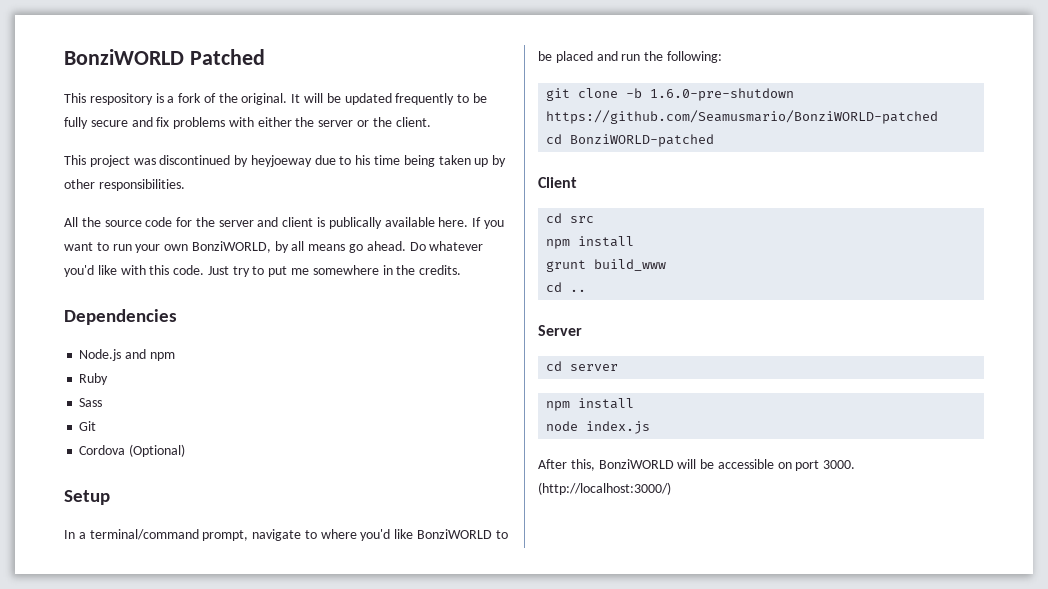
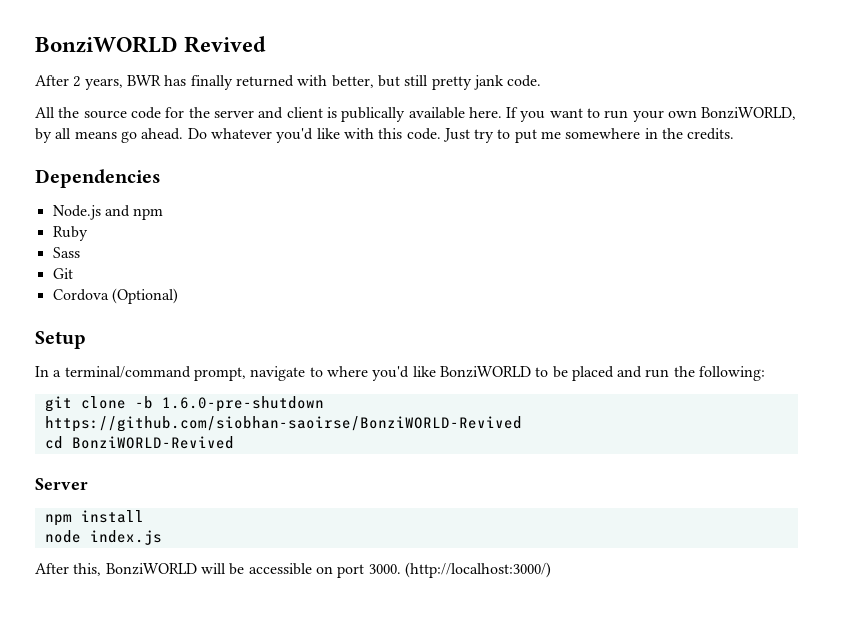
- BonziWORLD Patched
- This respository is a fork of the original. It will be updated frequently to be fully secure and fix problems with either the server or the client.
- This project was discontinued by heyjoeway due to his time being taken up by other responsibilities.
+ BonziWORLD Revived
+ After 2 years, BWR has finally returned with better, but still pretty jank code.
- git clone -b 1.6.0-pre-shutdown https://github.com/Seamusmario/BonziWORLD-patched
- cd BonziWORLD-patched
- Client
- cd src
- npm install
- grunt build_www
- cd ..
+ git clone -b 1.6.0-pre-shutdown https://github.com/siobhan-saoirse/BonziWORLD-Revived
+ cd BonziWORLD-Revived
- cd server

